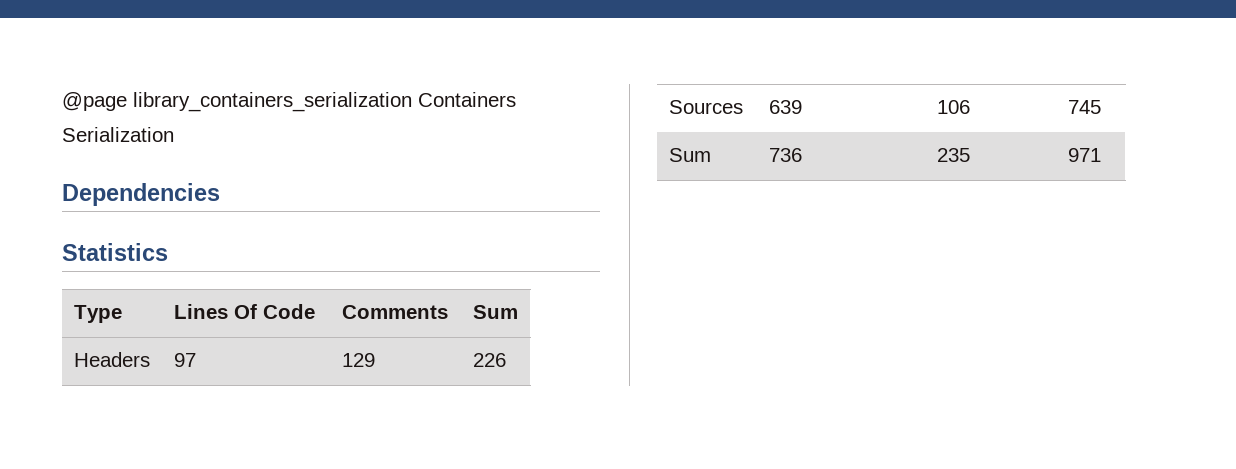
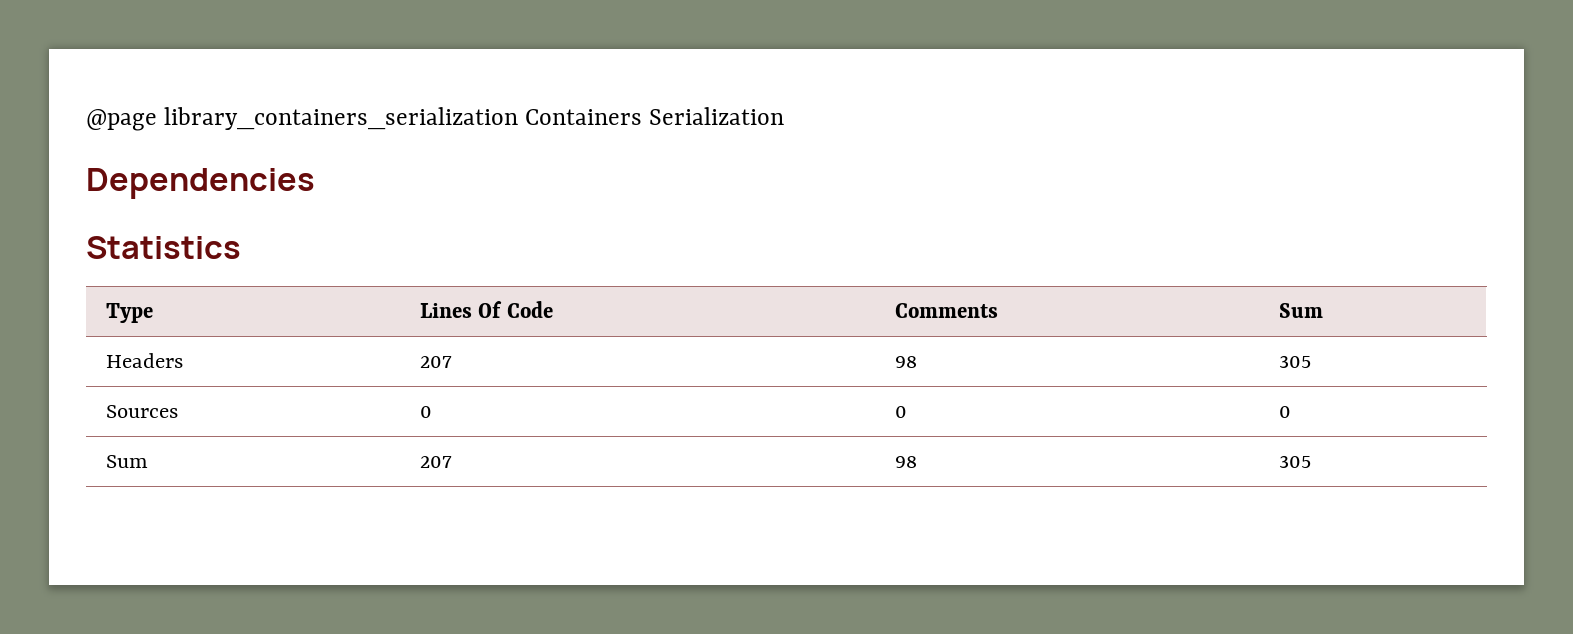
- Headers | 97 | 129 | 226
- Sources | 639 | 106 | 745
- Sum | 736 | 235 | 971
+ Headers | 207 | 98 | 305
+ Sources | 0 | 0 | 0
+ Sum | 207 | 98 | 305

